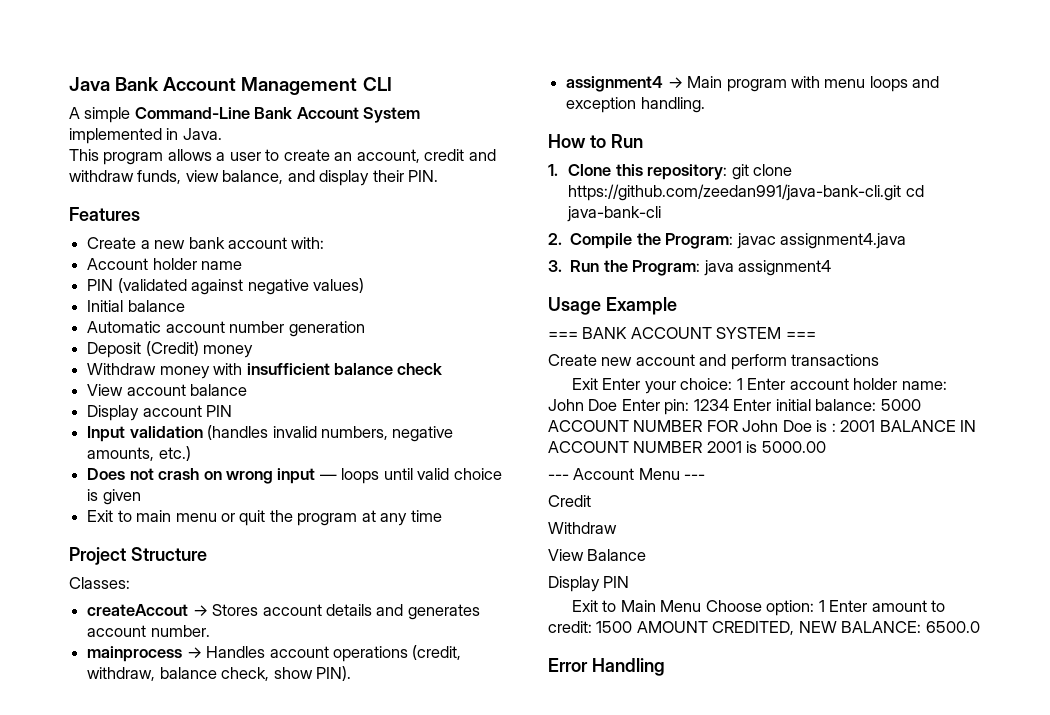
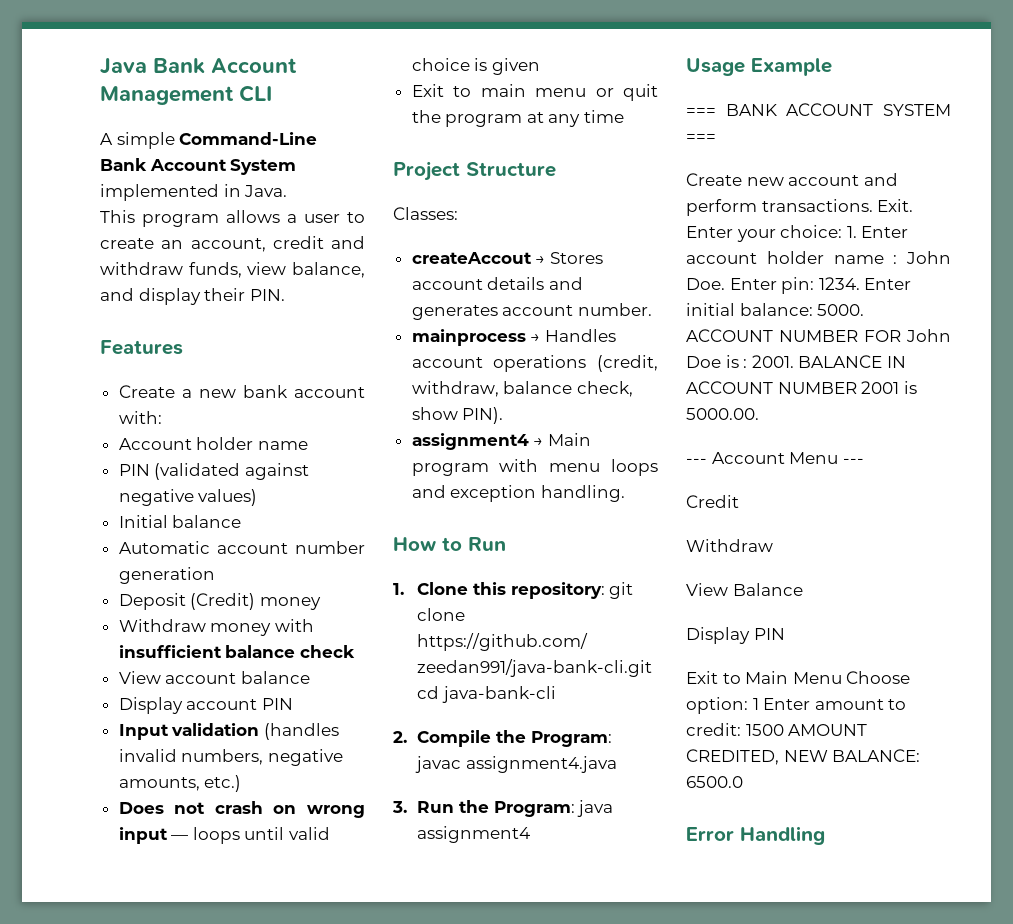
- Create new account and perform transactions
- Exit Enter your choice: 1 Enter account holder name: John Doe Enter pin: 1234 Enter initial balance: 5000 ACCOUNT NUMBER FOR John Doe is : 2001 BALANCE IN ACCOUNT NUMBER 2001 is 5000.00
+ Create new account and perform transactions. Exit. Enter your choice: 1. Enter account holder name : John Doe. Enter pin: 1234. Enter initial balance: 5000. ACCOUNT NUMBER FOR John Doe is : 2001. BALANCE IN ACCOUNT NUMBER 2001 is 5000.00.

